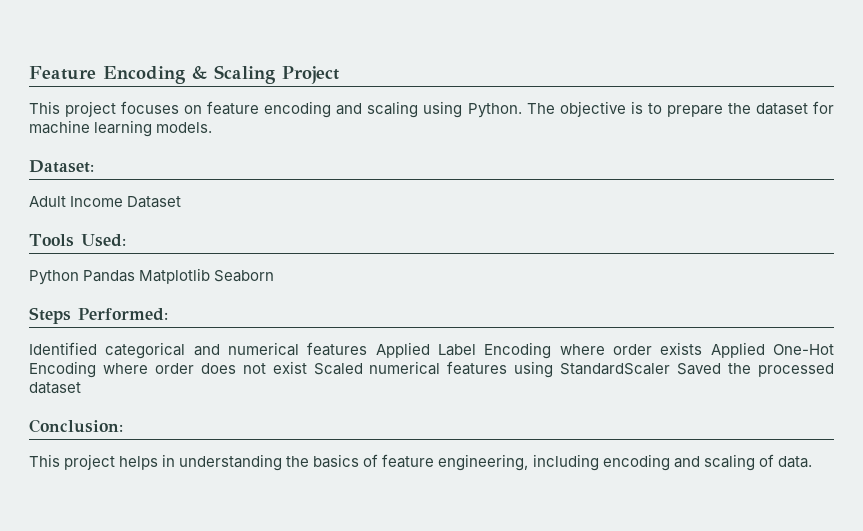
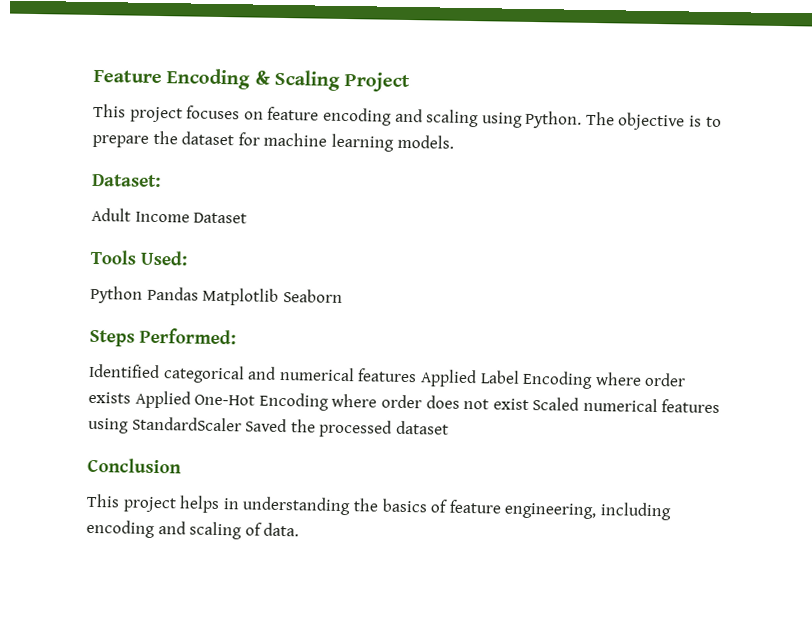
- Conclusion:
+ Conclusion

